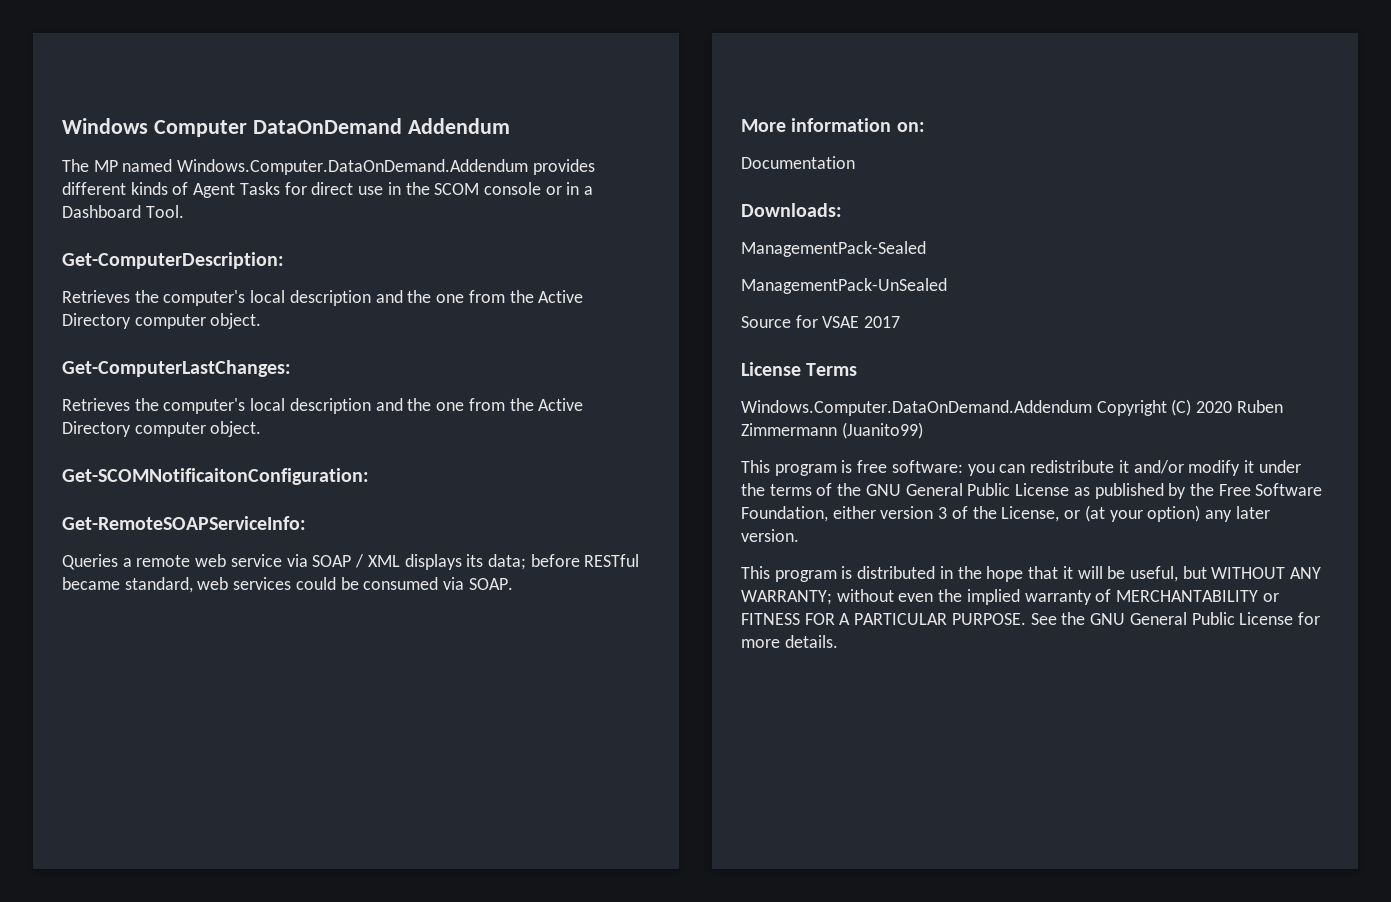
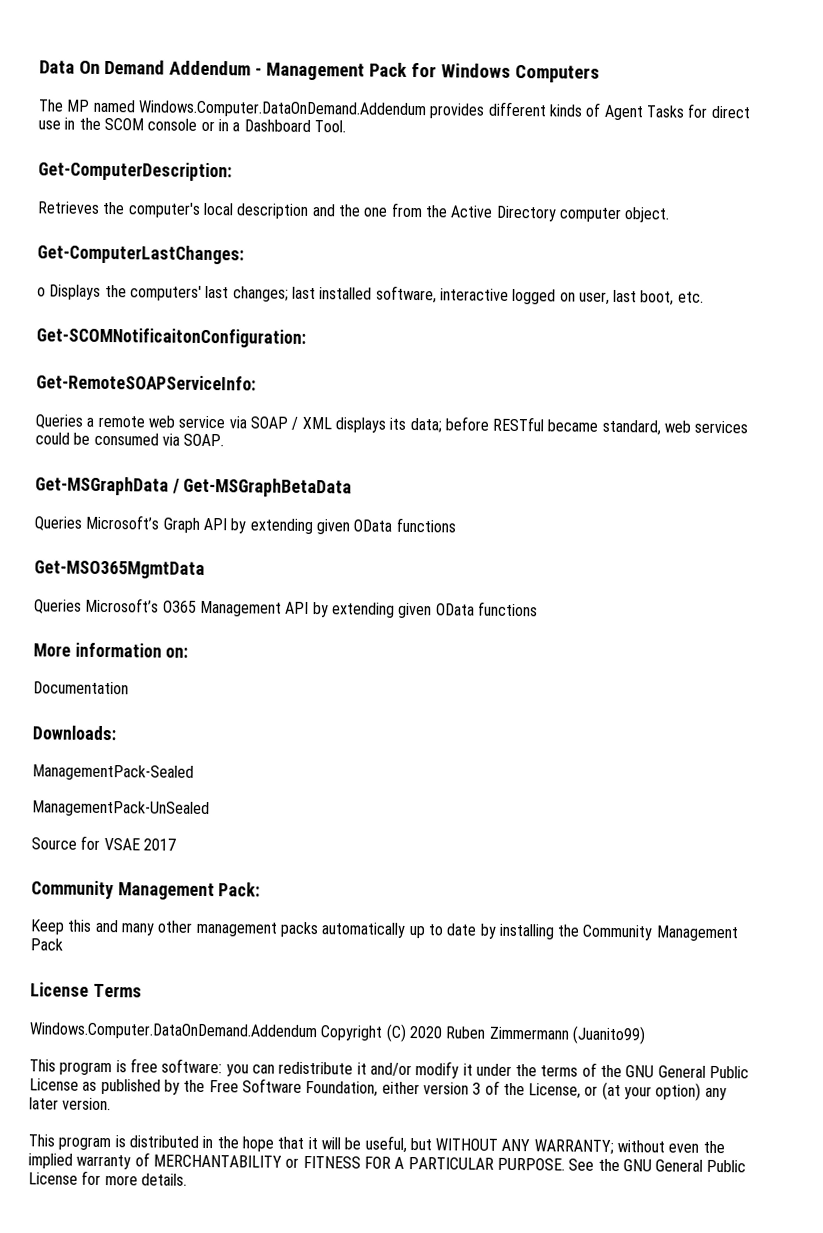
- Windows Computer DataOnDemand Addendum
+ Data On Demand Addendum - Management Pack for Windows Computers
  Get-ComputerLastChanges:
- Retrieves the computer's local description and the one from the Active Directory computer object.
+ o Displays the computers' last changes; last installed software, interactive logged on user, last boot, etc.
+ Get-MSGraphData / Get-MSGraphBetaData
+ Queries Microsoft’s Graph API by extending given OData functions
+ Get-MSO365MgmtData
+ Queries Microsoft’s O365 Management API by extending given OData functions
+ Community Management Pack:
+ Keep this and many other management packs automatically up to date by installing the Community Management Pack

